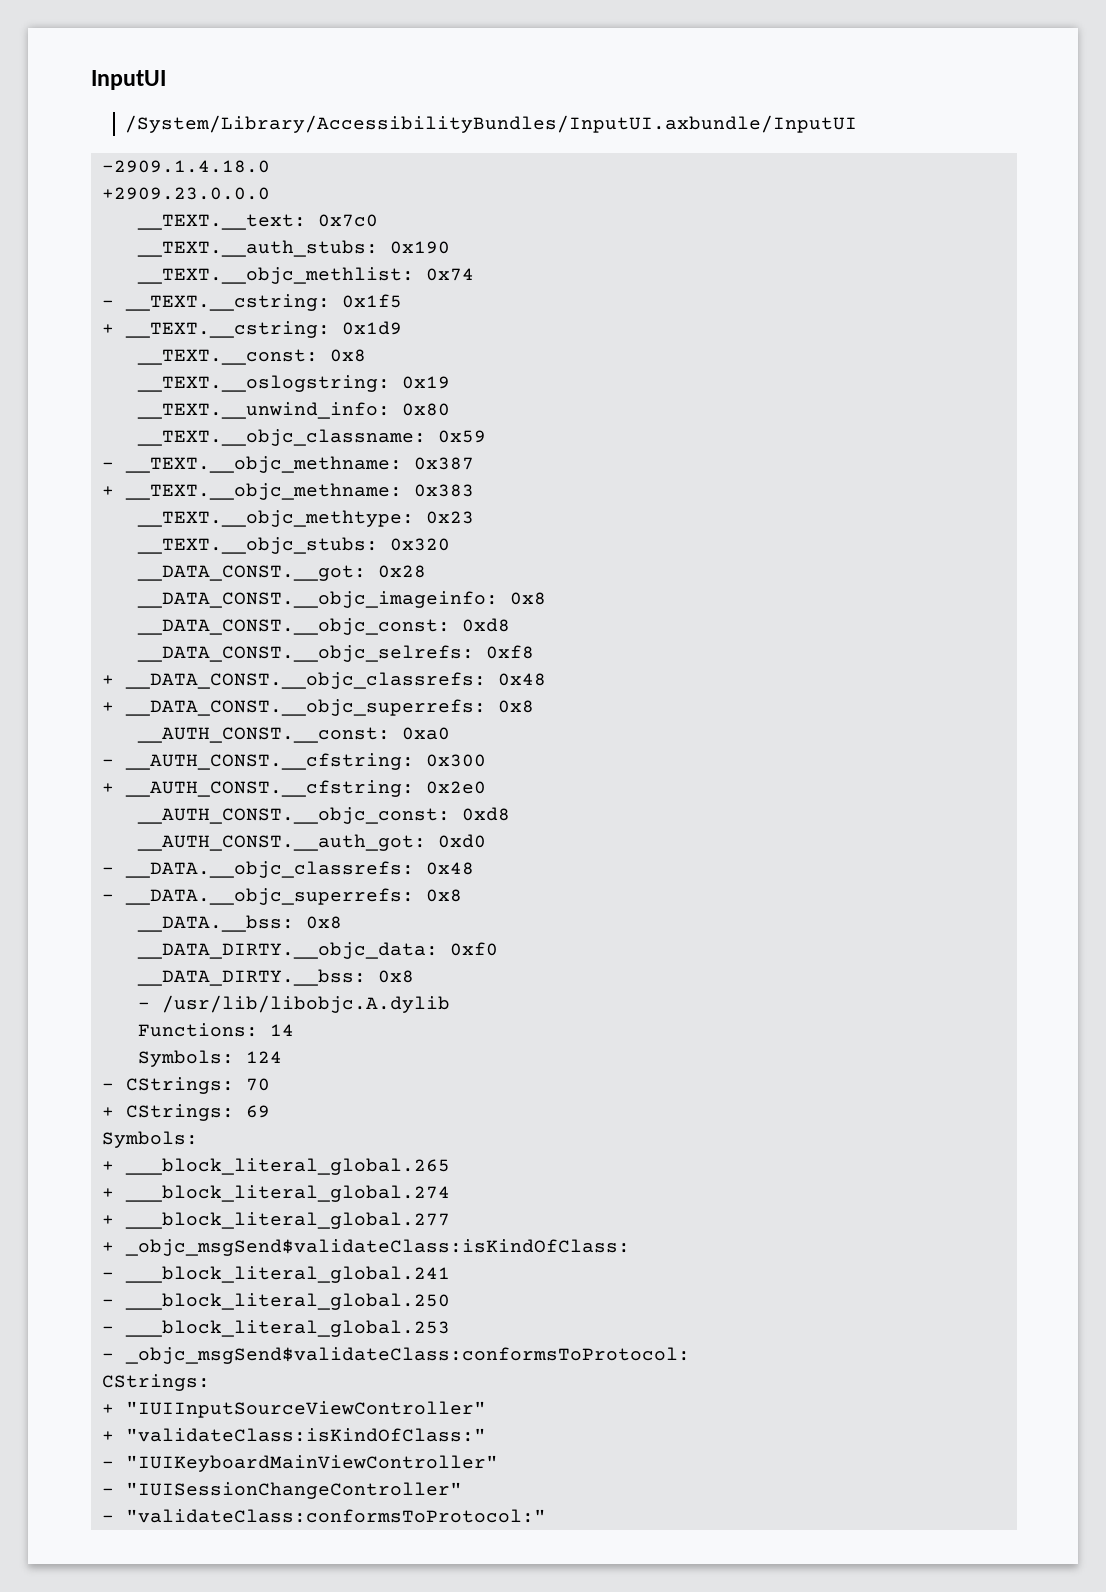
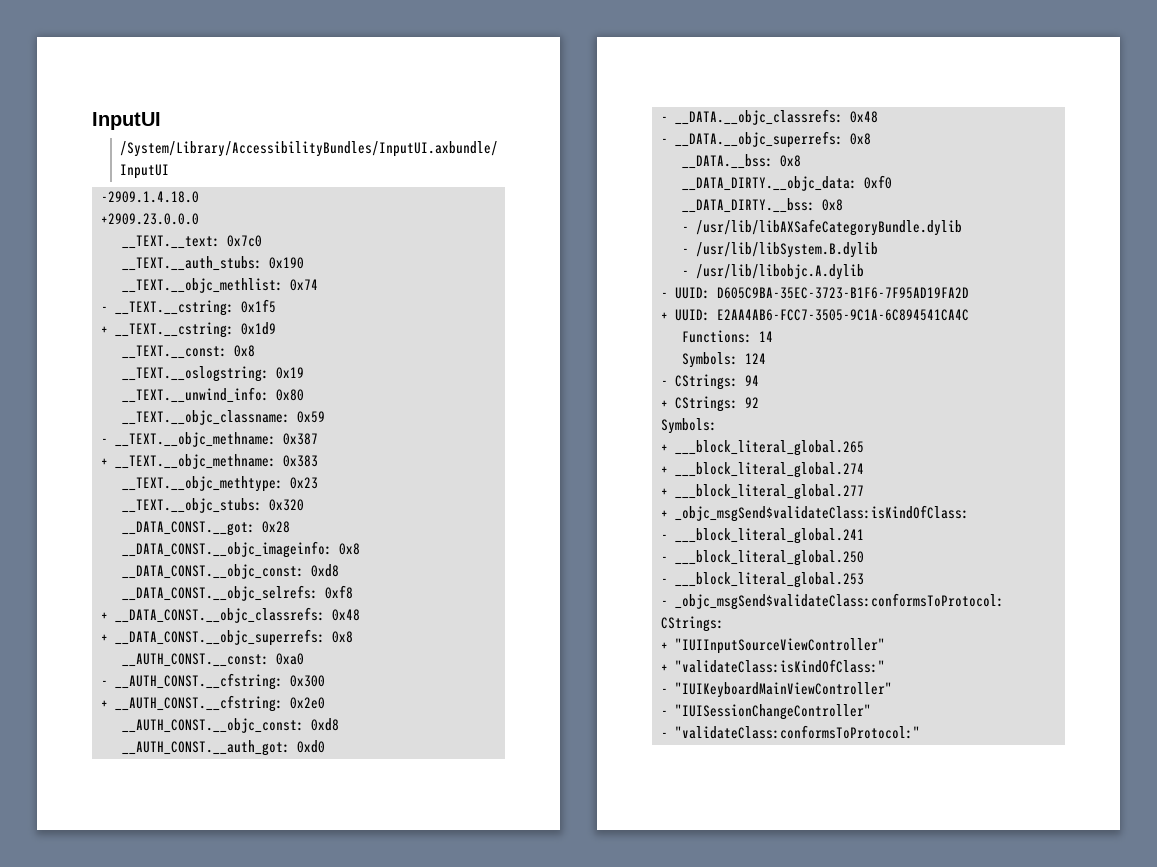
+ - /usr/lib/libAXSafeCategoryBundle.dylib
+ - /usr/lib/libSystem.B.dylib
  - /usr/lib/libobjc.A.dylib
+ - UUID: D605C9BA-35EC-3723-B1F6-7F95AD19FA2D
+ + UUID: E2AA4AB6-FCC7-3505-9C1A-6C894541CA4C
- - CStrings: 70
+ - CStrings: 94
- + CStrings: 69
+ + CStrings: 92

